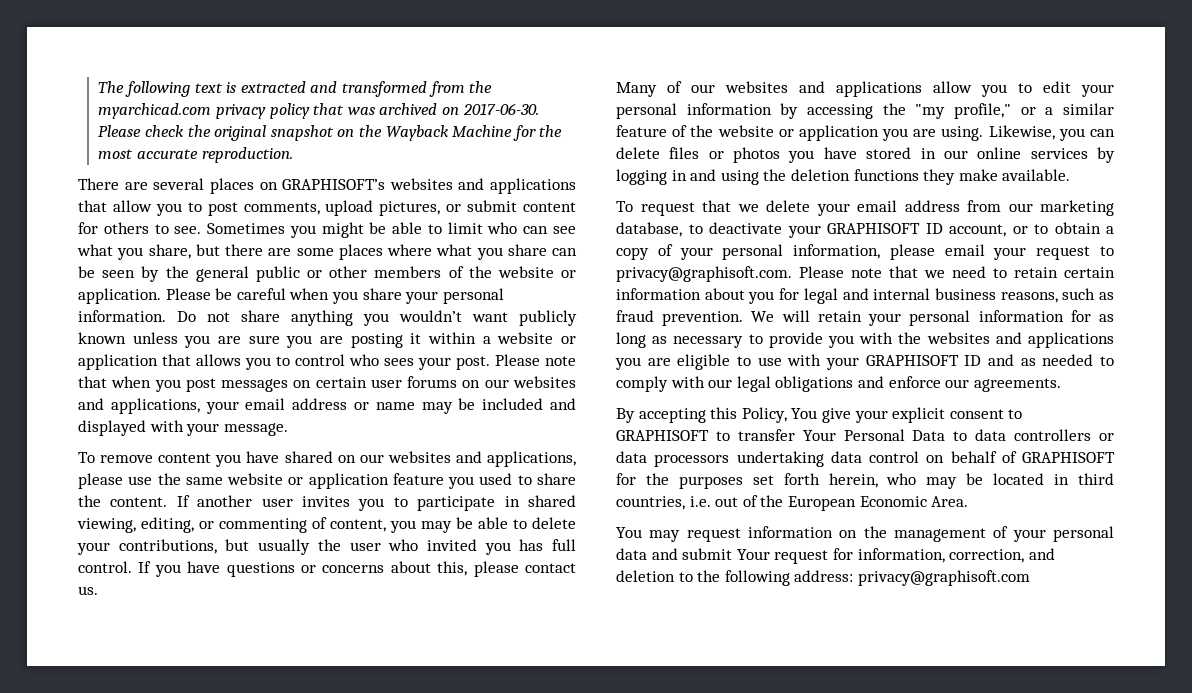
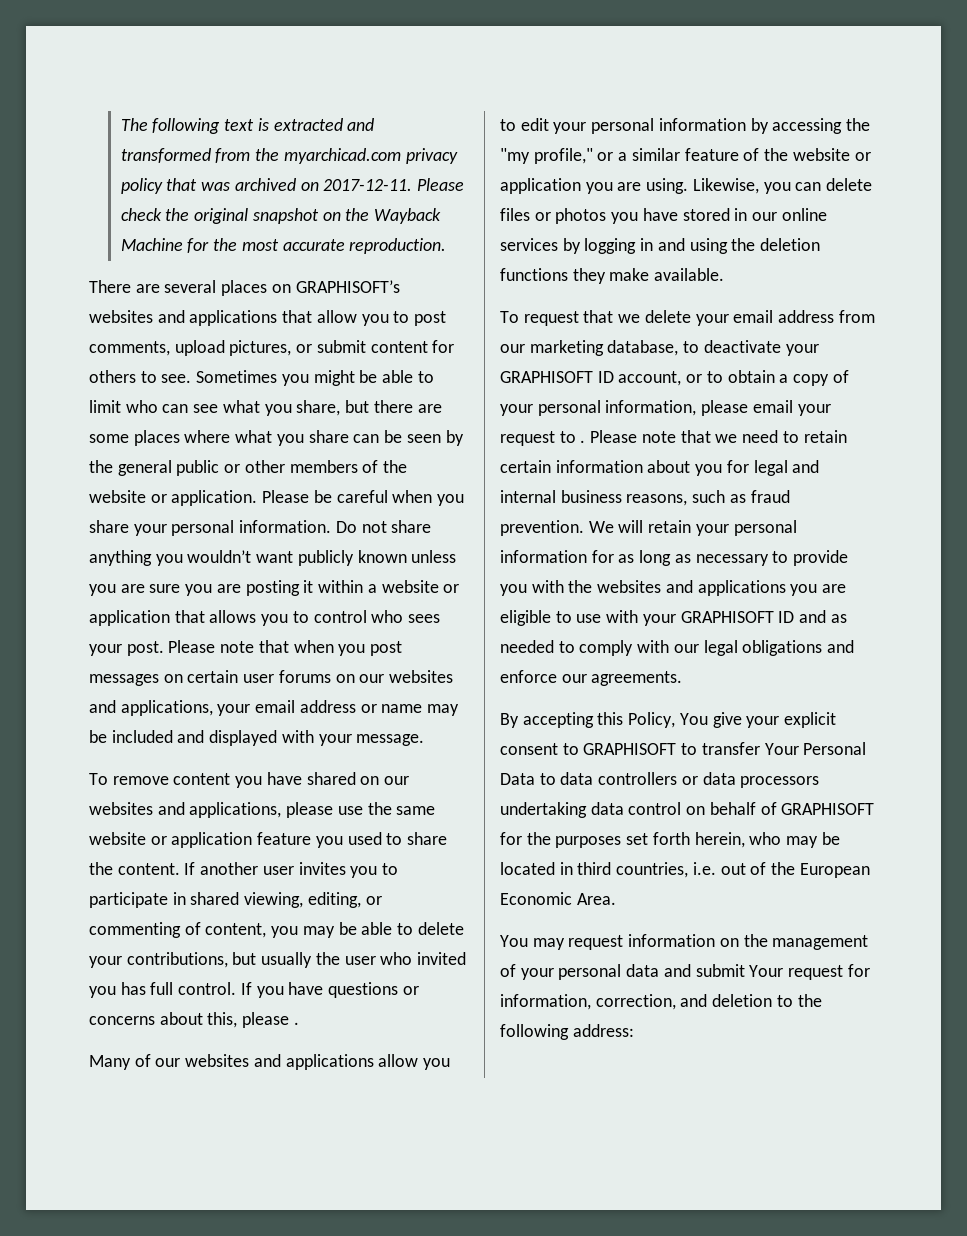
- The following text is extracted and transformed from the myarchicad.com privacy policy that was archived on 2017-06-30.
+ The following text is extracted and transformed from the myarchicad.com privacy policy that was archived on 2017-12-11.
- If you have questions or concerns about this, please contact us.
+ If you have questions or concerns about this, please .
- To request that we delete your email address from our marketing database, to deactivate your GRAPHISOFT ID account, or to obtain a copy of your personal information, please email your request to privacy@graphisoft.com. Please note that we need to retain certain information about you for legal and internal business reasons, such as fraud prevention.
+ To request that we delete your email address from our marketing database, to deactivate your GRAPHISOFT ID account, or to obtain a copy of your personal information, please email your request to . Please note that we need to retain certain information about you for legal and internal business reasons, such as fraud prevention.
- You may request information on the management of your personal data and submit Your request for information, correction, and deletion to the following address: privacy@graphisoft.com
+ You may request information on the management of your personal data and submit Your request for information, correction, and deletion to the following address:

